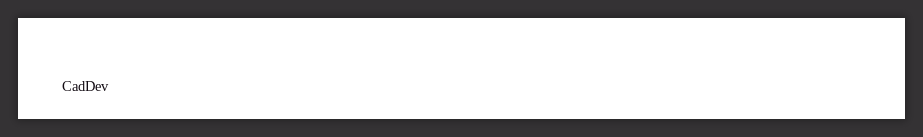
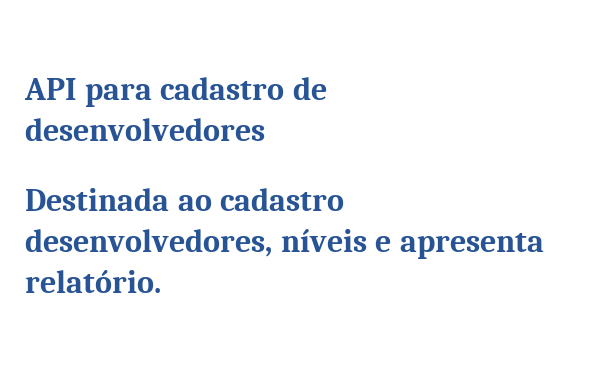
- CadDev
+ API para cadastro de desenvolvedores
+ Destinada ao cadastro desenvolvedores, níveis e apresenta relatório.

